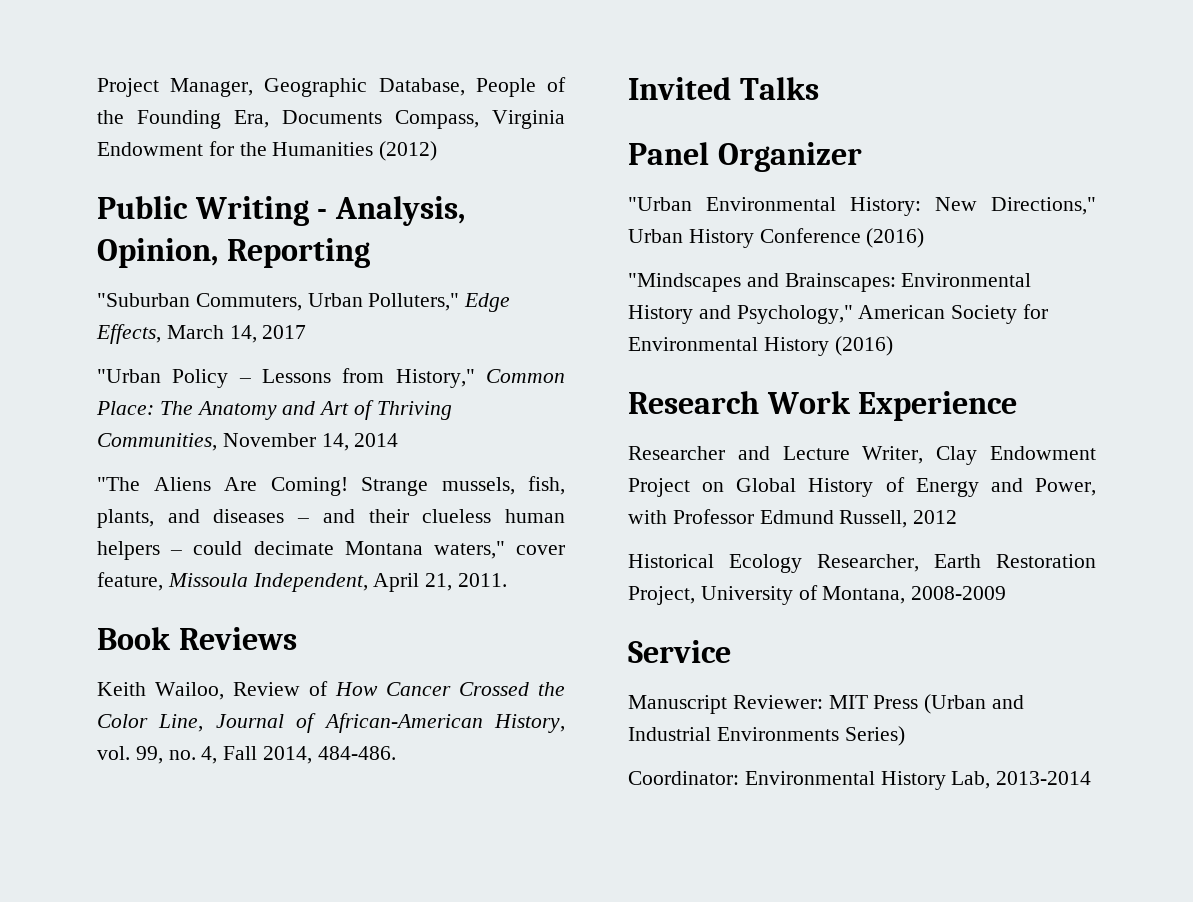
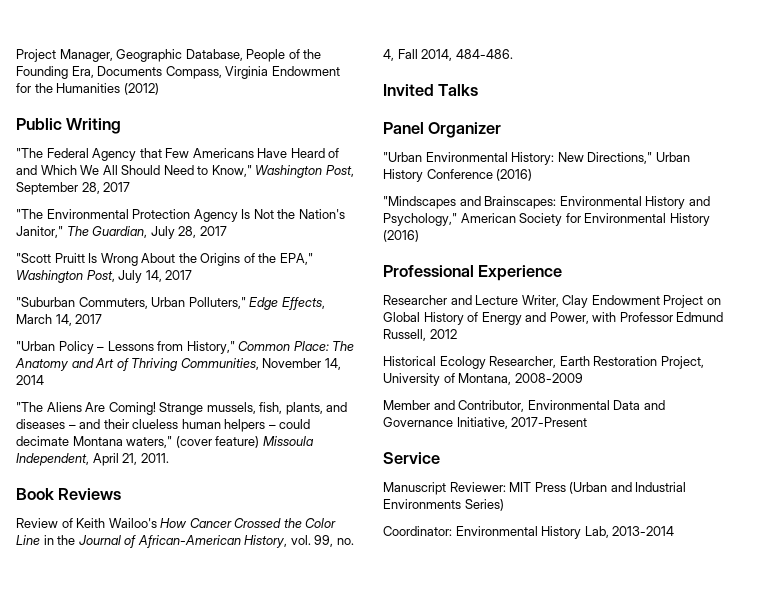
- Public Writing - Analysis, Opinion, Reporting
+ Public Writing
+ "The Federal Agency that Few Americans Have Heard of and Which We All Should Need to Know," Washington Post, September 28, 2017
+ "The Environmental Protection Agency Is Not the Nation's Janitor," The Guardian, July 28, 2017
+ "Scott Pruitt Is Wrong About the Origins of the EPA," Washington Post, July 14, 2017
- Strange mussels, fish, plants, and diseases – and their clueless human helpers – could decimate Montana waters," cover feature, Missoula Independent, April 21, 2011.
+ Strange mussels, fish, plants, and diseases – and their clueless human helpers – could decimate Montana waters," (cover feature) Missoula Independent, April 21, 2011.
- Keith Wailoo, Review of How Cancer Crossed the Color Line, Journal of African-American History, vol. 99, no. 4, Fall 2014, 484-486.
+ Review of Keith Wailoo's How Cancer Crossed the Color Line in the Journal of African-American History, vol. 99, no. 4, Fall 2014, 484-486.
- Research Work Experience
+ Professional Experience
+ Member and Contributor, Environmental Data and Governance Initiative, 2017-Present

